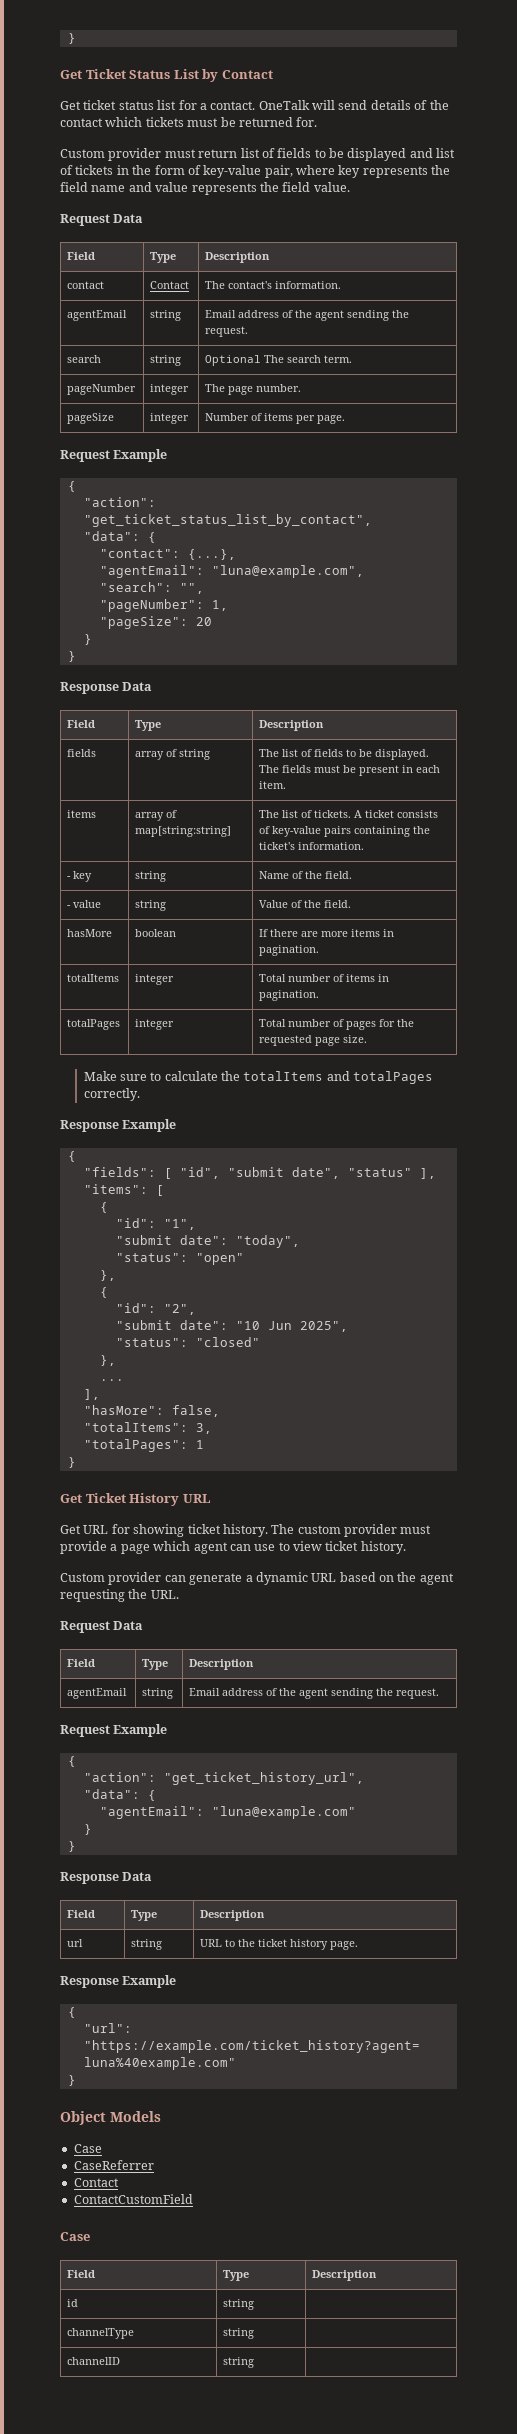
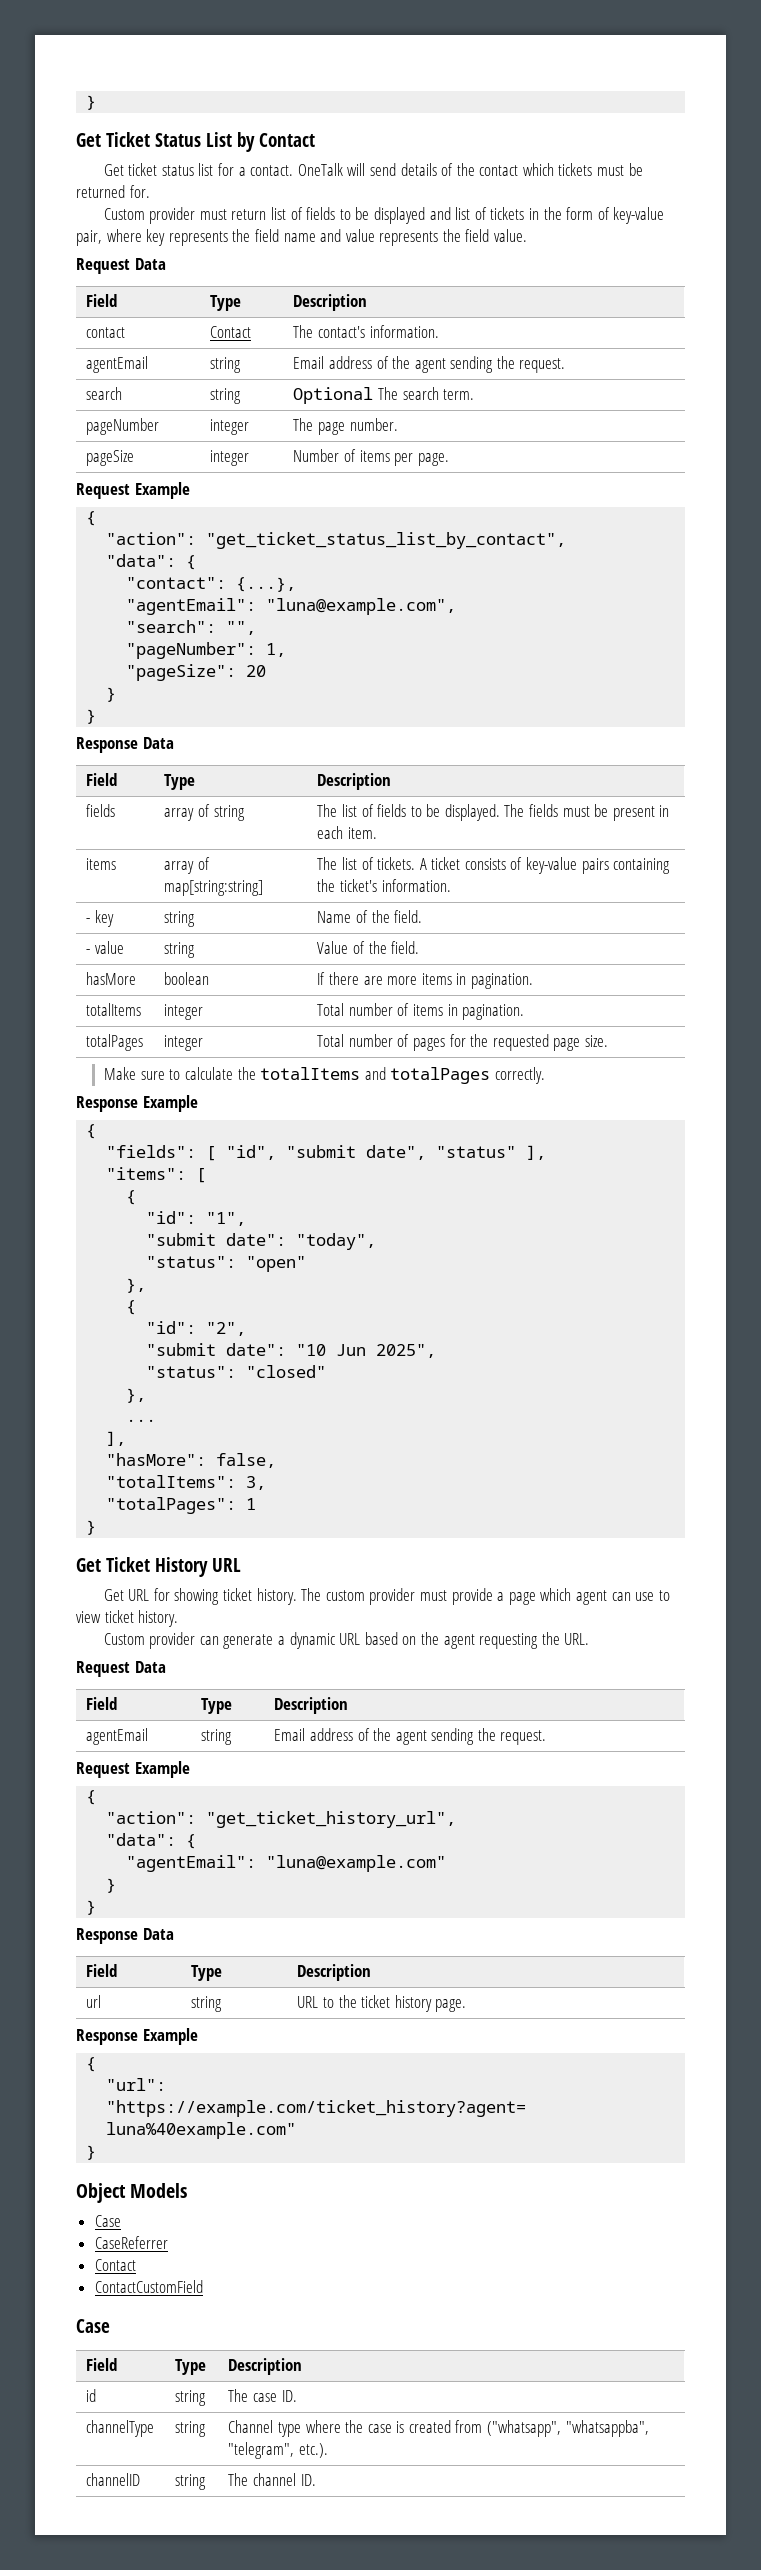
- id | string |
+ id | string | The case ID.
- channelType | string |
+ channelType | string | Channel type where the case is created from ("whatsapp", "whatsappba", "telegram", etc.).
- channelID | string |
+ channelID | string | The channel ID.

